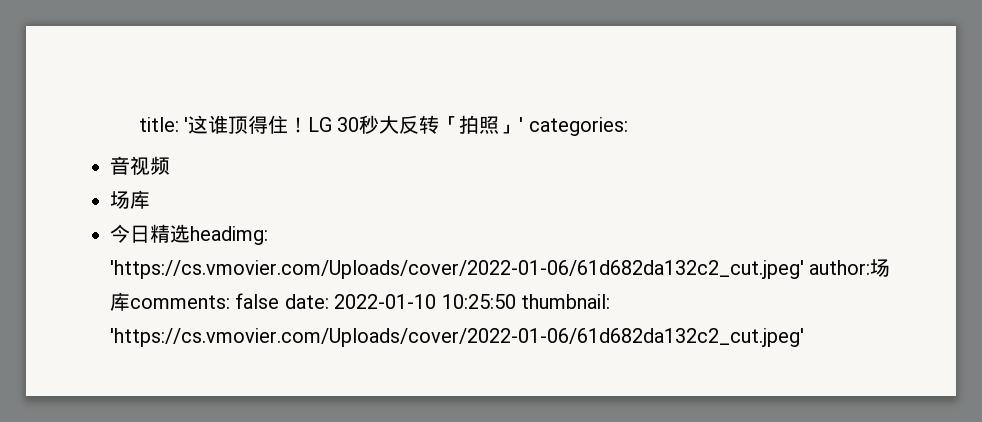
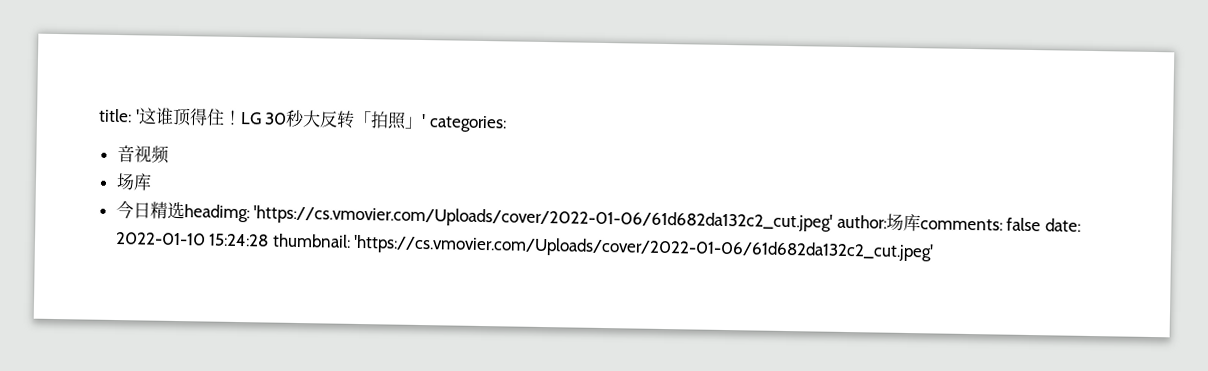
- 今日精选headimg: 'https://cs.vmovier.com/Uploads/cover/2022-01-06/61d682da132c2_cut.jpeg' author:场库comments: false date: 2022-01-10 10:25:50 thumbnail: 'https://cs.vmovier.com/Uploads/cover/2022-01-06/61d682da132c2_cut.jpeg'
+ 今日精选headimg: 'https://cs.vmovier.com/Uploads/cover/2022-01-06/61d682da132c2_cut.jpeg' author:场库comments: false date: 2022-01-10 15:24:28 thumbnail: 'https://cs.vmovier.com/Uploads/cover/2022-01-06/61d682da132c2_cut.jpeg'

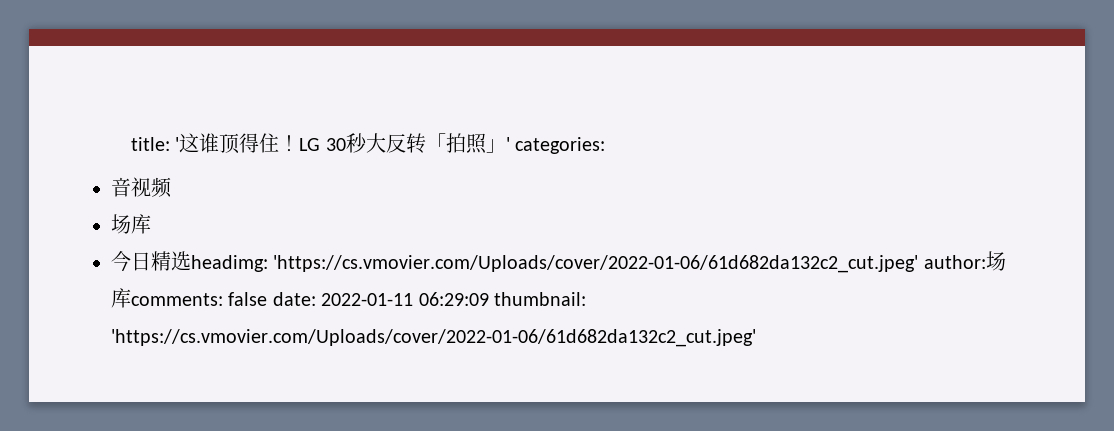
- 今日精选headimg: 'https://cs.vmovier.com/Uploads/cover/2022-01-06/61d682da132c2_cut.jpeg' author:场库comments: false date: 2022-01-10 15:24:28 thumbnail: 'https://cs.vmovier.com/Uploads/cover/2022-01-06/61d682da132c2_cut.jpeg'
+ 今日精选headimg: 'https://cs.vmovier.com/Uploads/cover/2022-01-06/61d682da132c2_cut.jpeg' author:场库comments: false date: 2022-01-11 06:29:09 thumbnail: 'https://cs.vmovier.com/Uploads/cover/2022-01-06/61d682da132c2_cut.jpeg'

